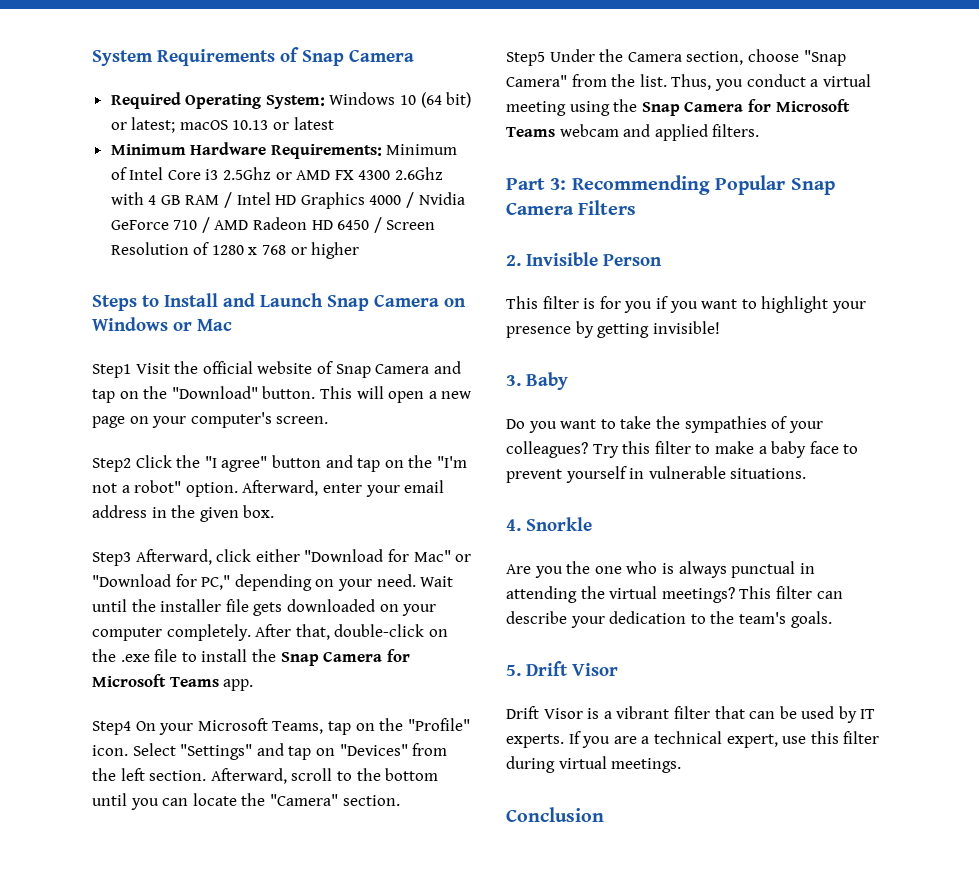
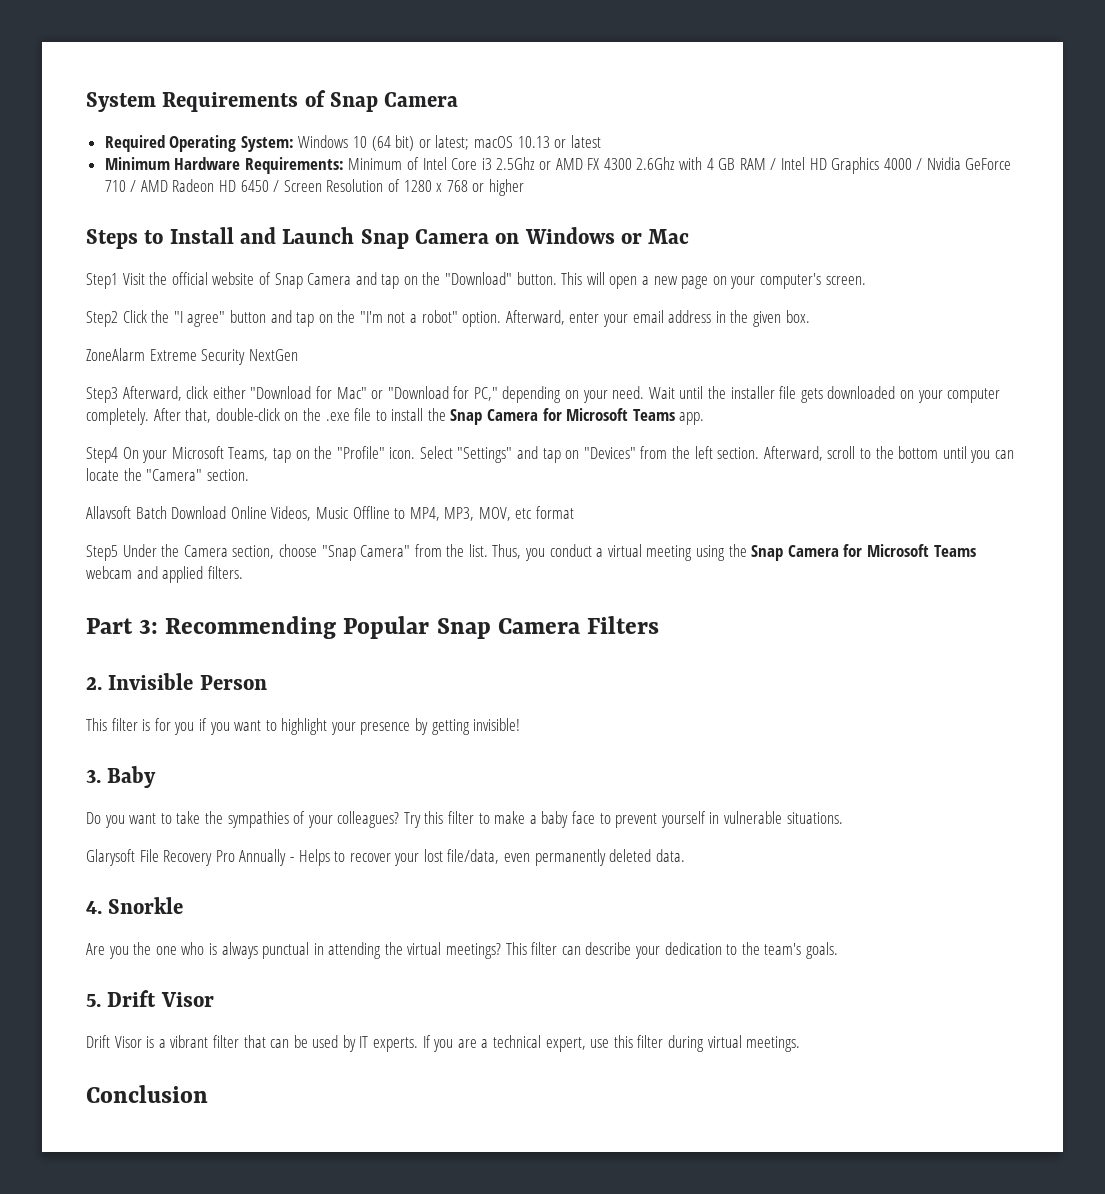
+ ZoneAlarm Extreme Security NextGen
+ Allavsoft Batch Download Online Videos, Music Offline to MP4, MP3, MOV, etc format
+ Glarysoft File Recovery Pro Annually - Helps to recover your lost file/data, even permanently deleted data.

